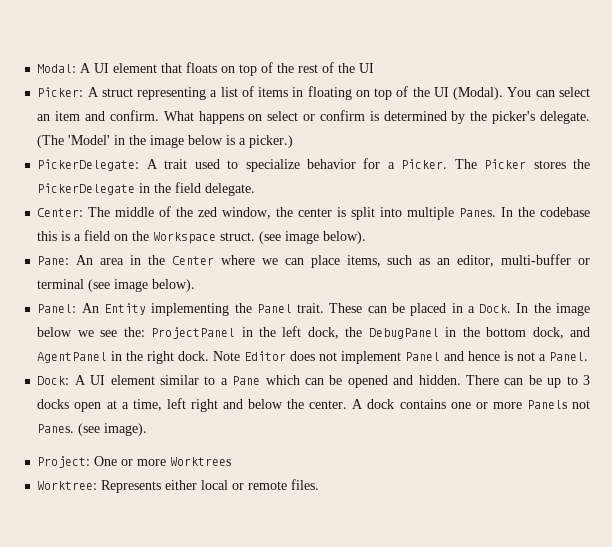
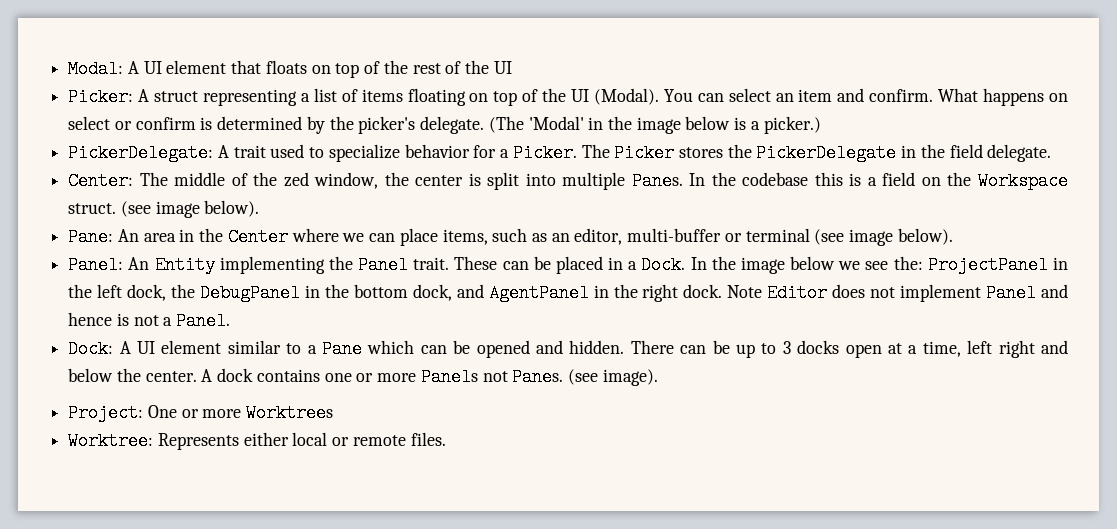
- Picker: A struct representing a list of items in floating on top of the UI (Modal).
+ Picker: A struct representing a list of items floating on top of the UI (Modal).
- (The 'Model' in the image below is a picker.)
+ (The 'Modal' in the image below is a picker.)

